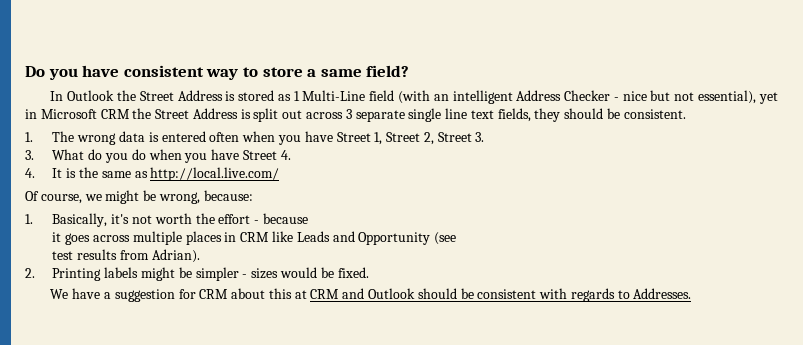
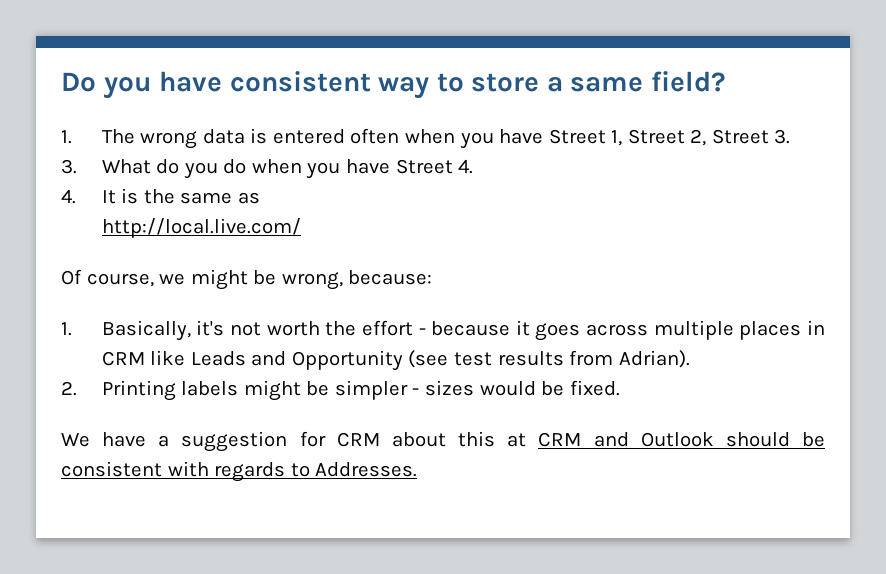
- In Outlook the Street Address is stored as 1 Multi-Line field (with an intelligent Address Checker - nice but not essential), yet in Microsoft CRM the Street Address is split out across 3 separate single line text fields, they should be consistent.
- 4. It is the same as http://local.live.com/
+ 4. It is the same as
+ http://local.live.com/
- 1. Basically, it's not worth the effort - because
- it goes across multiple places in CRM like Leads and Opportunity (see
- test results from Adrian).
+ 1. Basically, it's not worth the effort - because it goes across multiple places in CRM like Leads and Opportunity (see test results from Adrian).

